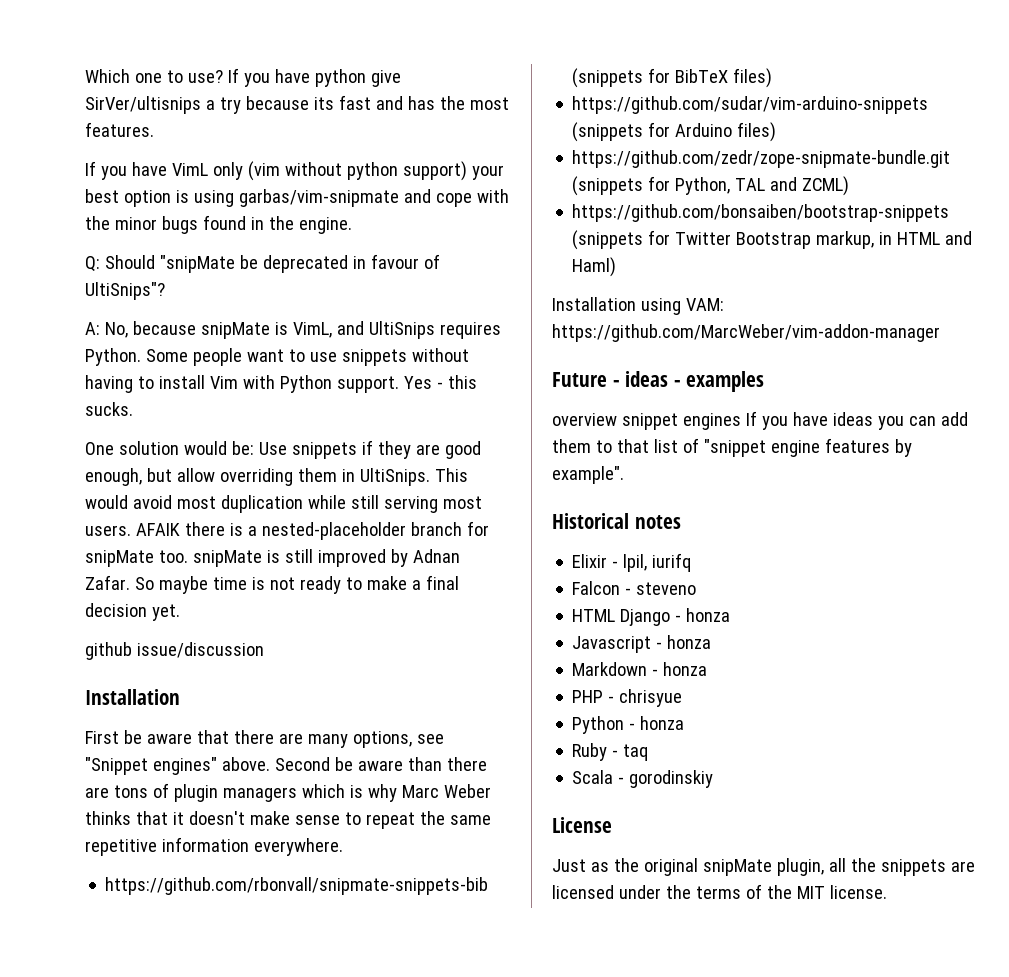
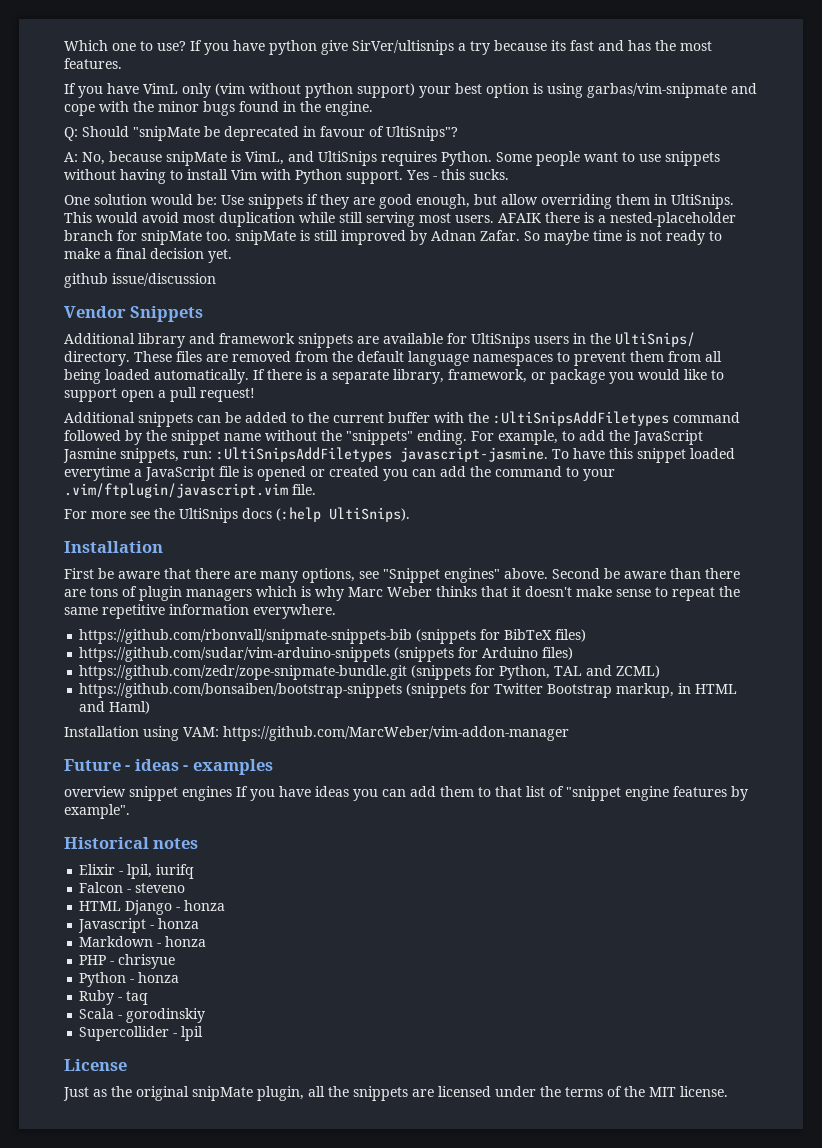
+ Vendor Snippets
+ Additional library and framework snippets are available for UltiSnips users in the UltiSnips/ directory. These files are removed from the default language namespaces to prevent them from all being loaded automatically. If there is a separate library, framework, or package you would like to support open a pull request!
+ Additional snippets can be added to the current buffer with the :UltiSnipsAddFiletypes command followed by the snippet name without the "snippets" ending. For example, to add the JavaScript Jasmine snippets, run: :UltiSnipsAddFiletypes javascript-jasmine. To have this snippet loaded everytime a JavaScript file is opened or created you can add the command to your .vim/ftplugin/javascript.vim file.
+ For more see the UltiSnips docs (:help UltiSnips).
+ Supercollider - lpil

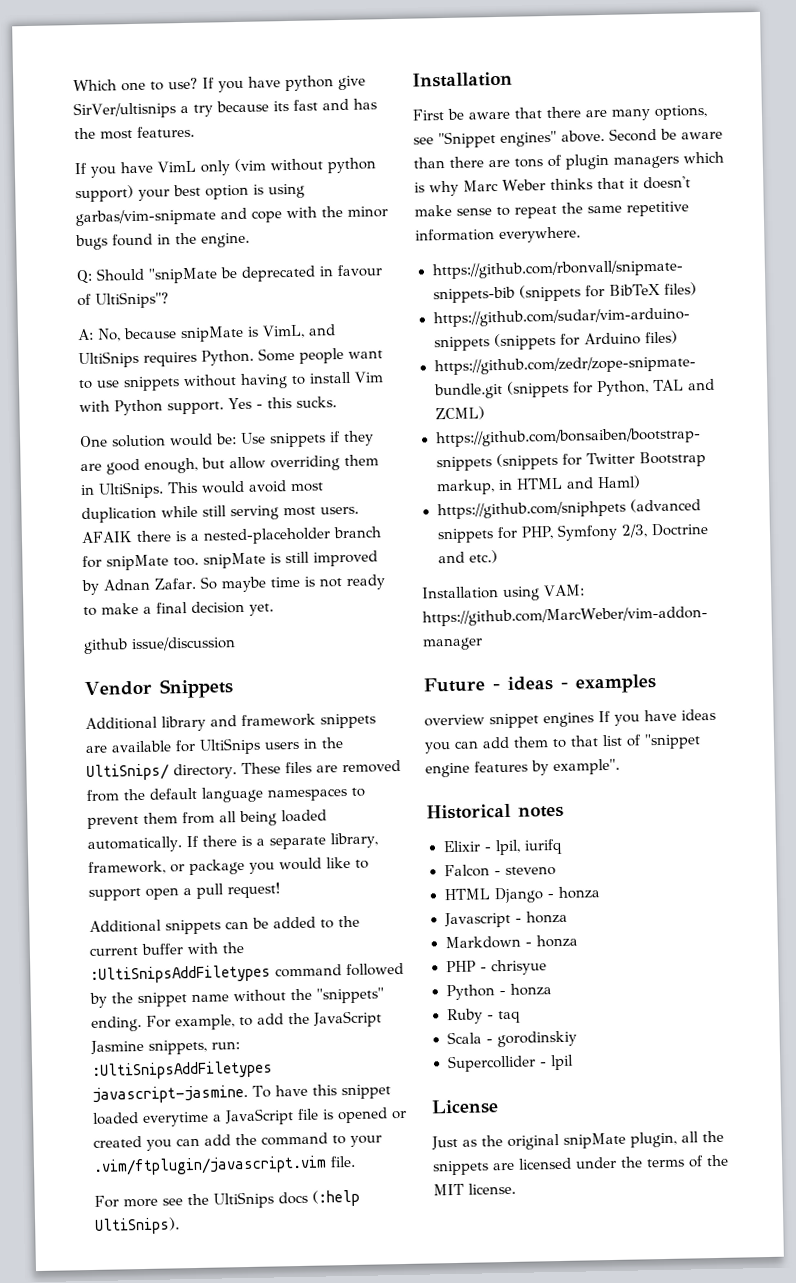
+ https://github.com/sniphpets (advanced snippets for PHP, Symfony 2/3, Doctrine and etc.)

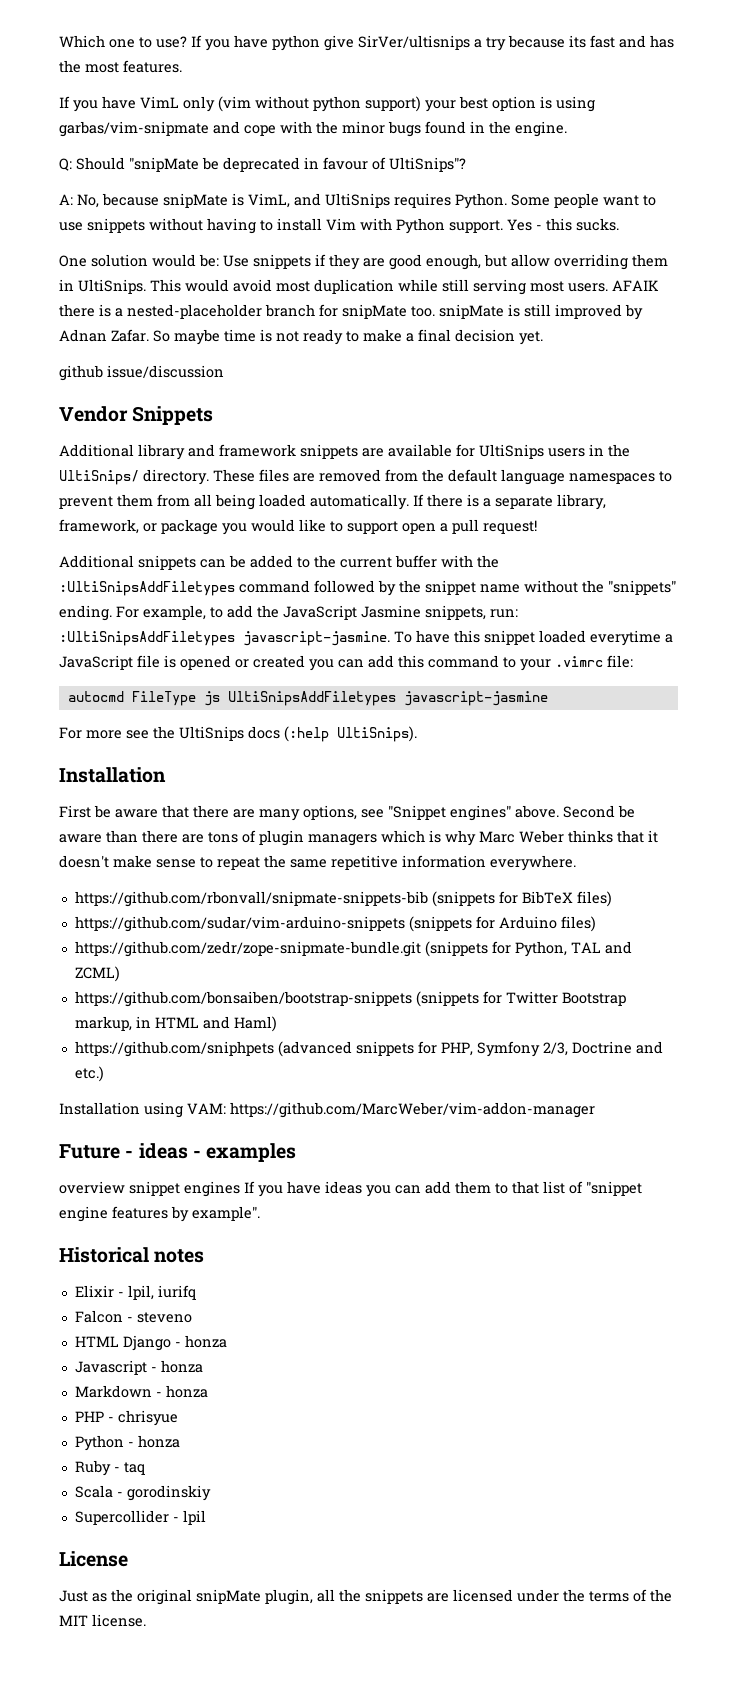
- To have this snippet loaded everytime a JavaScript file is opened or created you can add the command to your .vim/ftplugin/javascript.vim file.
+ To have this snippet loaded everytime a JavaScript file is opened or created you can add this command to your .vimrc file:
+ autocmd FileType js UltiSnipsAddFiletypes javascript-jasmine

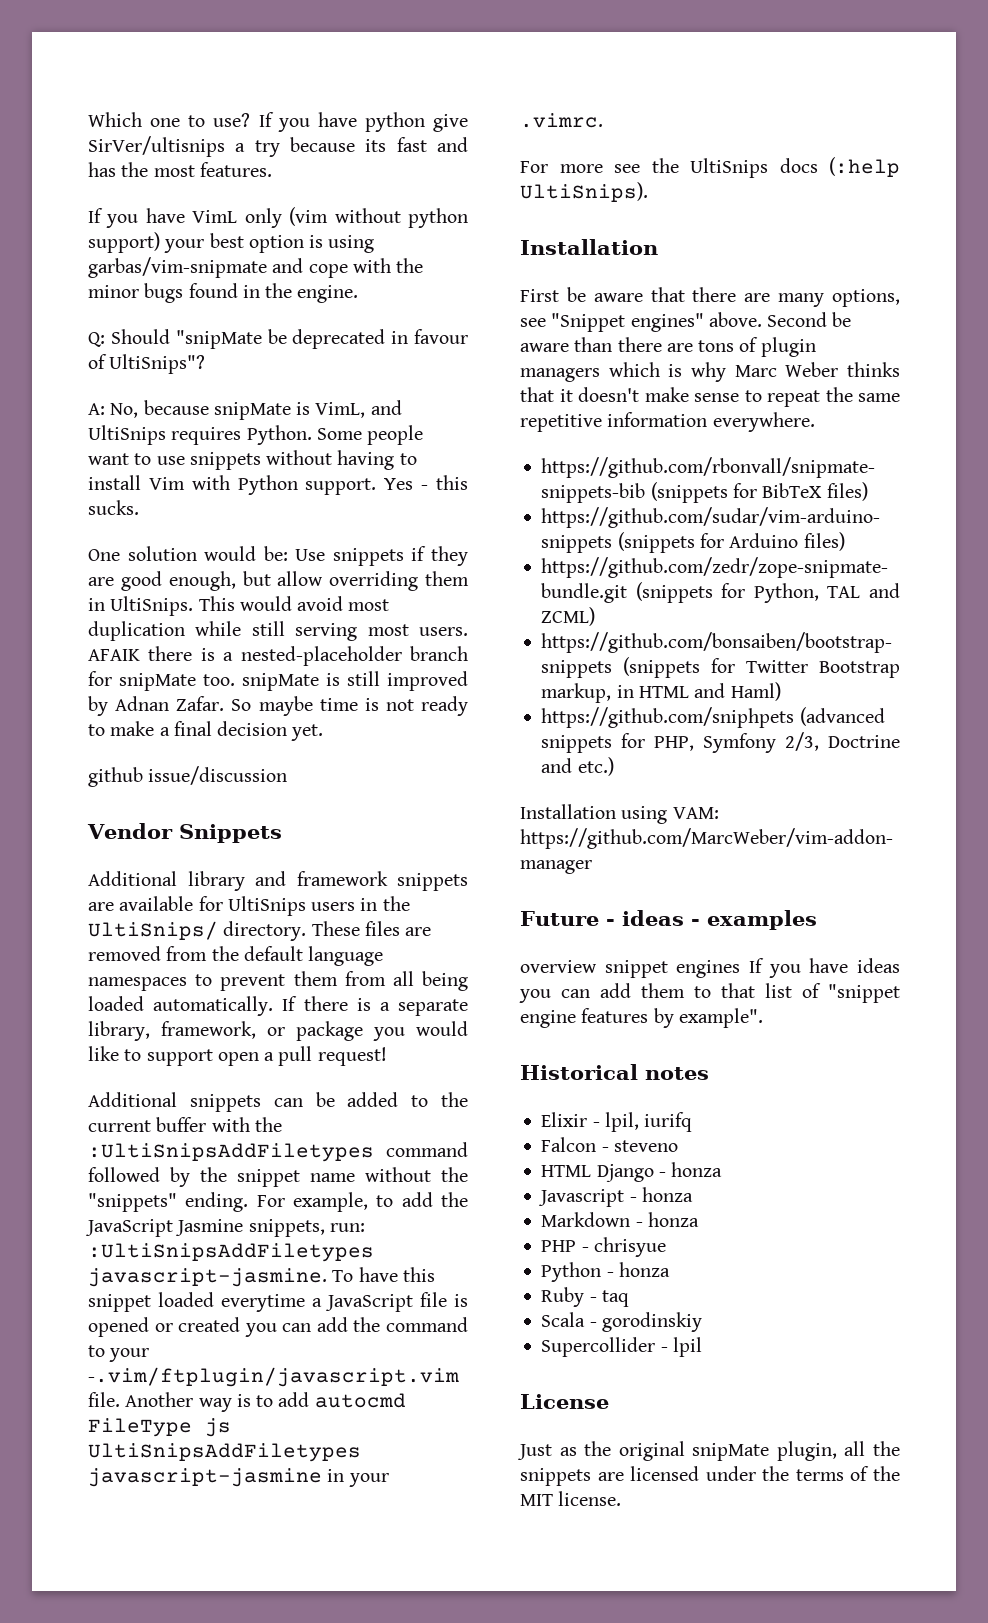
- To have this snippet loaded everytime a JavaScript file is opened or created you can add this command to your .vimrc file:
- autocmd FileType js UltiSnipsAddFiletypes javascript-jasmine
+ To have this snippet loaded everytime a JavaScript file is opened or created you can add the command to your -.vim/ftplugin/javascript.vim file. Another way is to add autocmd FileType js UltiSnipsAddFiletypes javascript-jasmine in your .vimrc.

